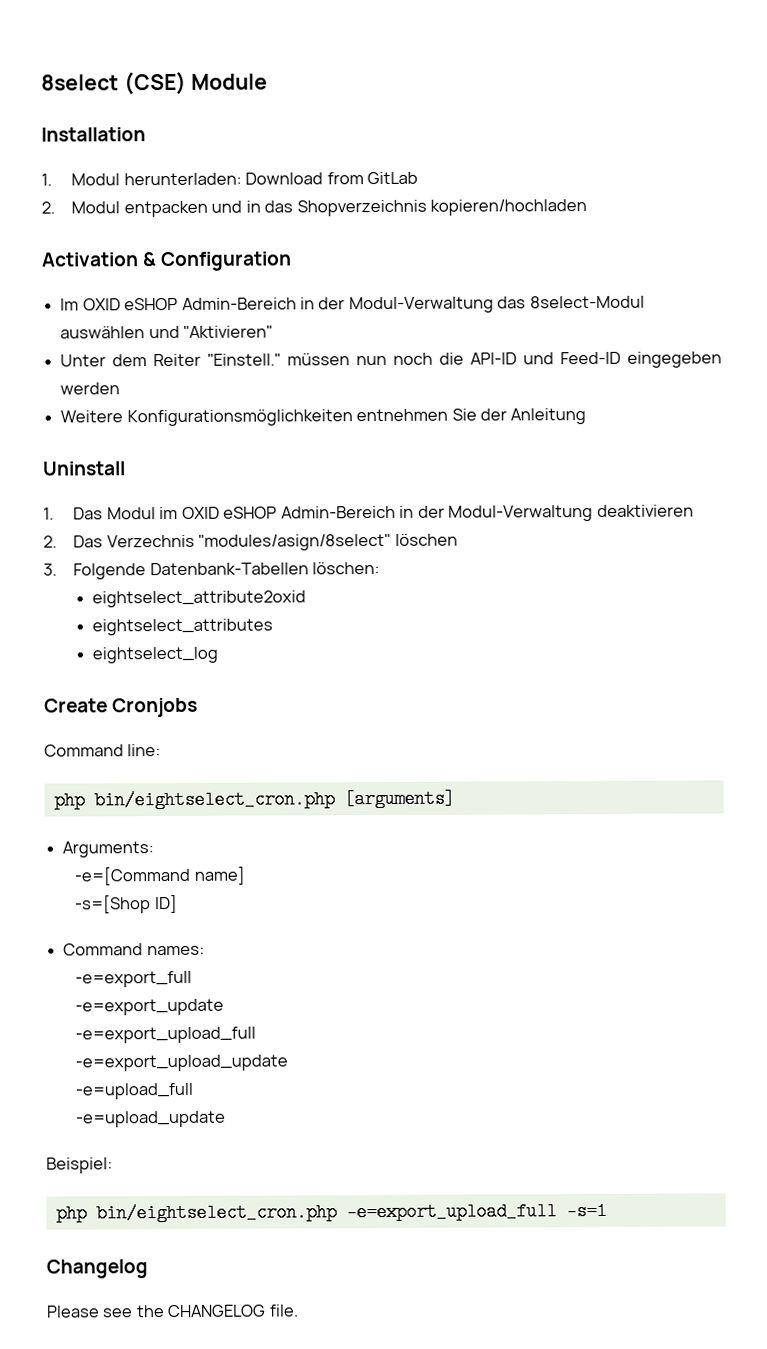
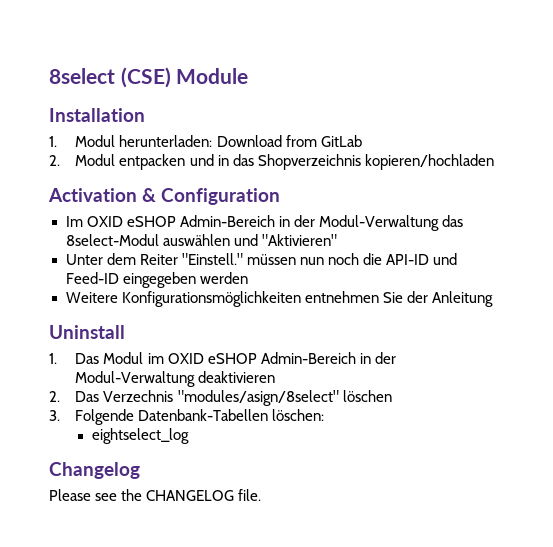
- eightselect_attribute2oxid
- eightselect_attributes
- Create Cronjobs
- Command line:
- php bin/eightselect_cron.php [arguments]
- Arguments:
- -e=[Command name]
- -s=[Shop ID]
- Command names:
- -e=export_full
- -e=export_update
- -e=export_upload_full
- -e=export_upload_update
- -e=upload_full
- -e=upload_update
- Beispiel:
- php bin/eightselect_cron.php -e=export_upload_full -s=1

